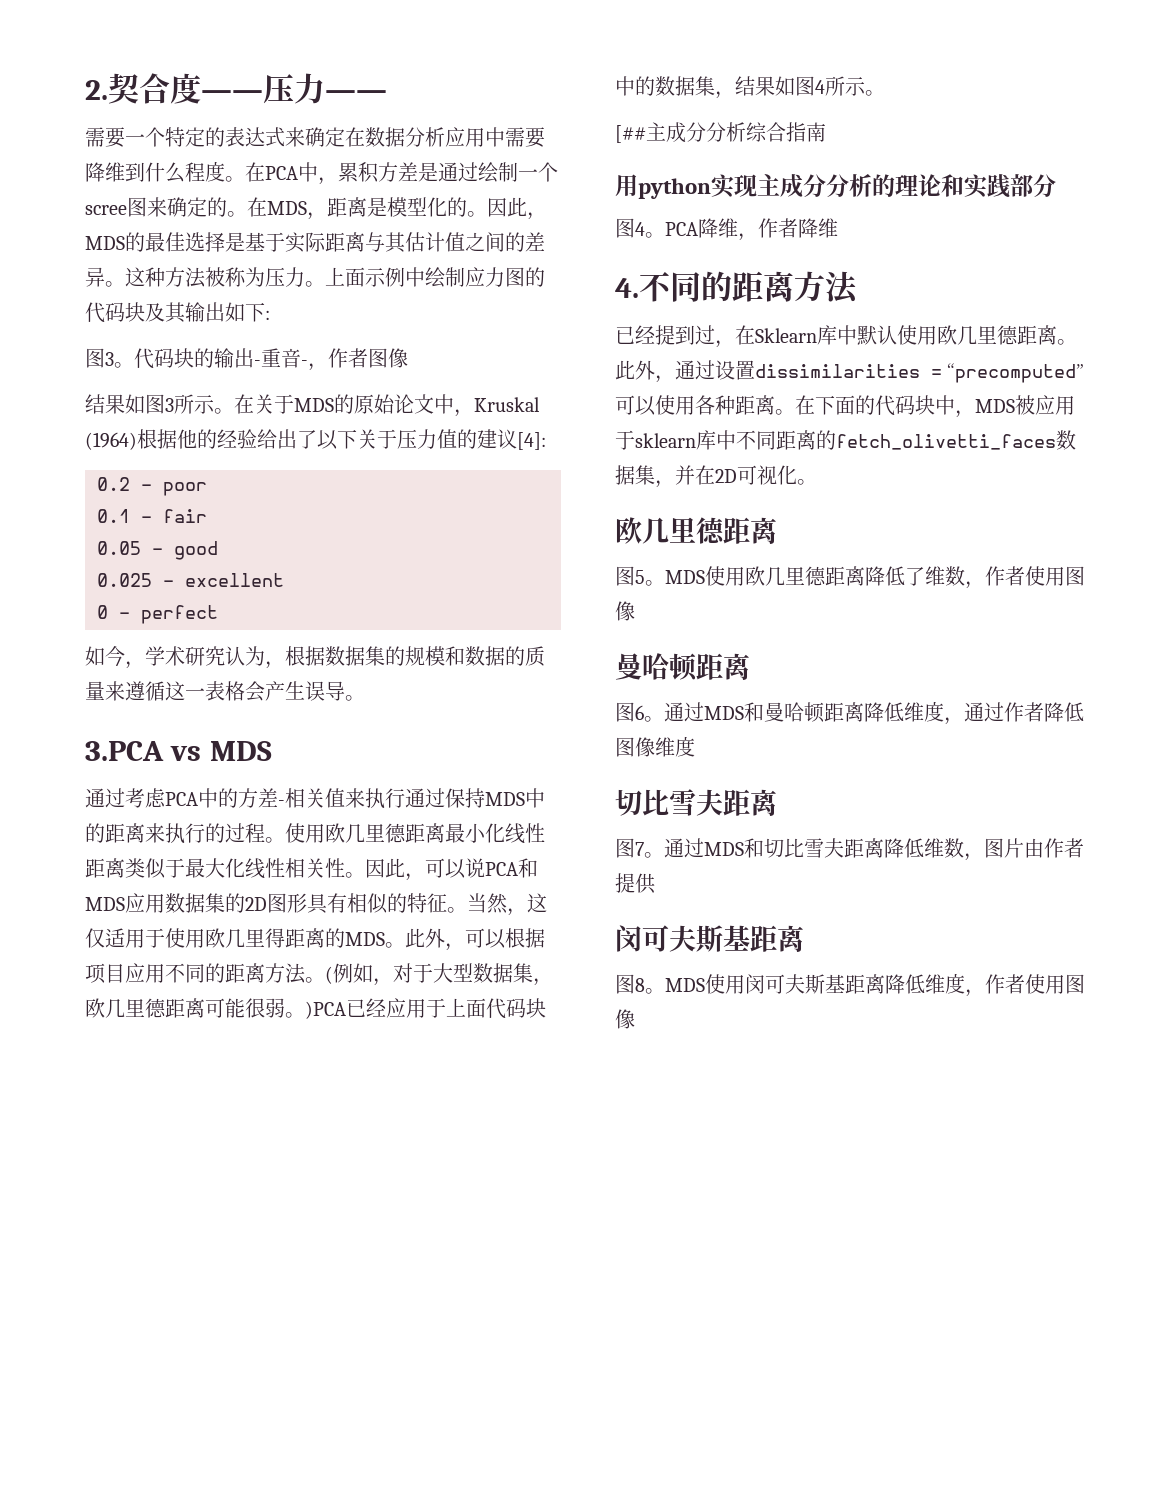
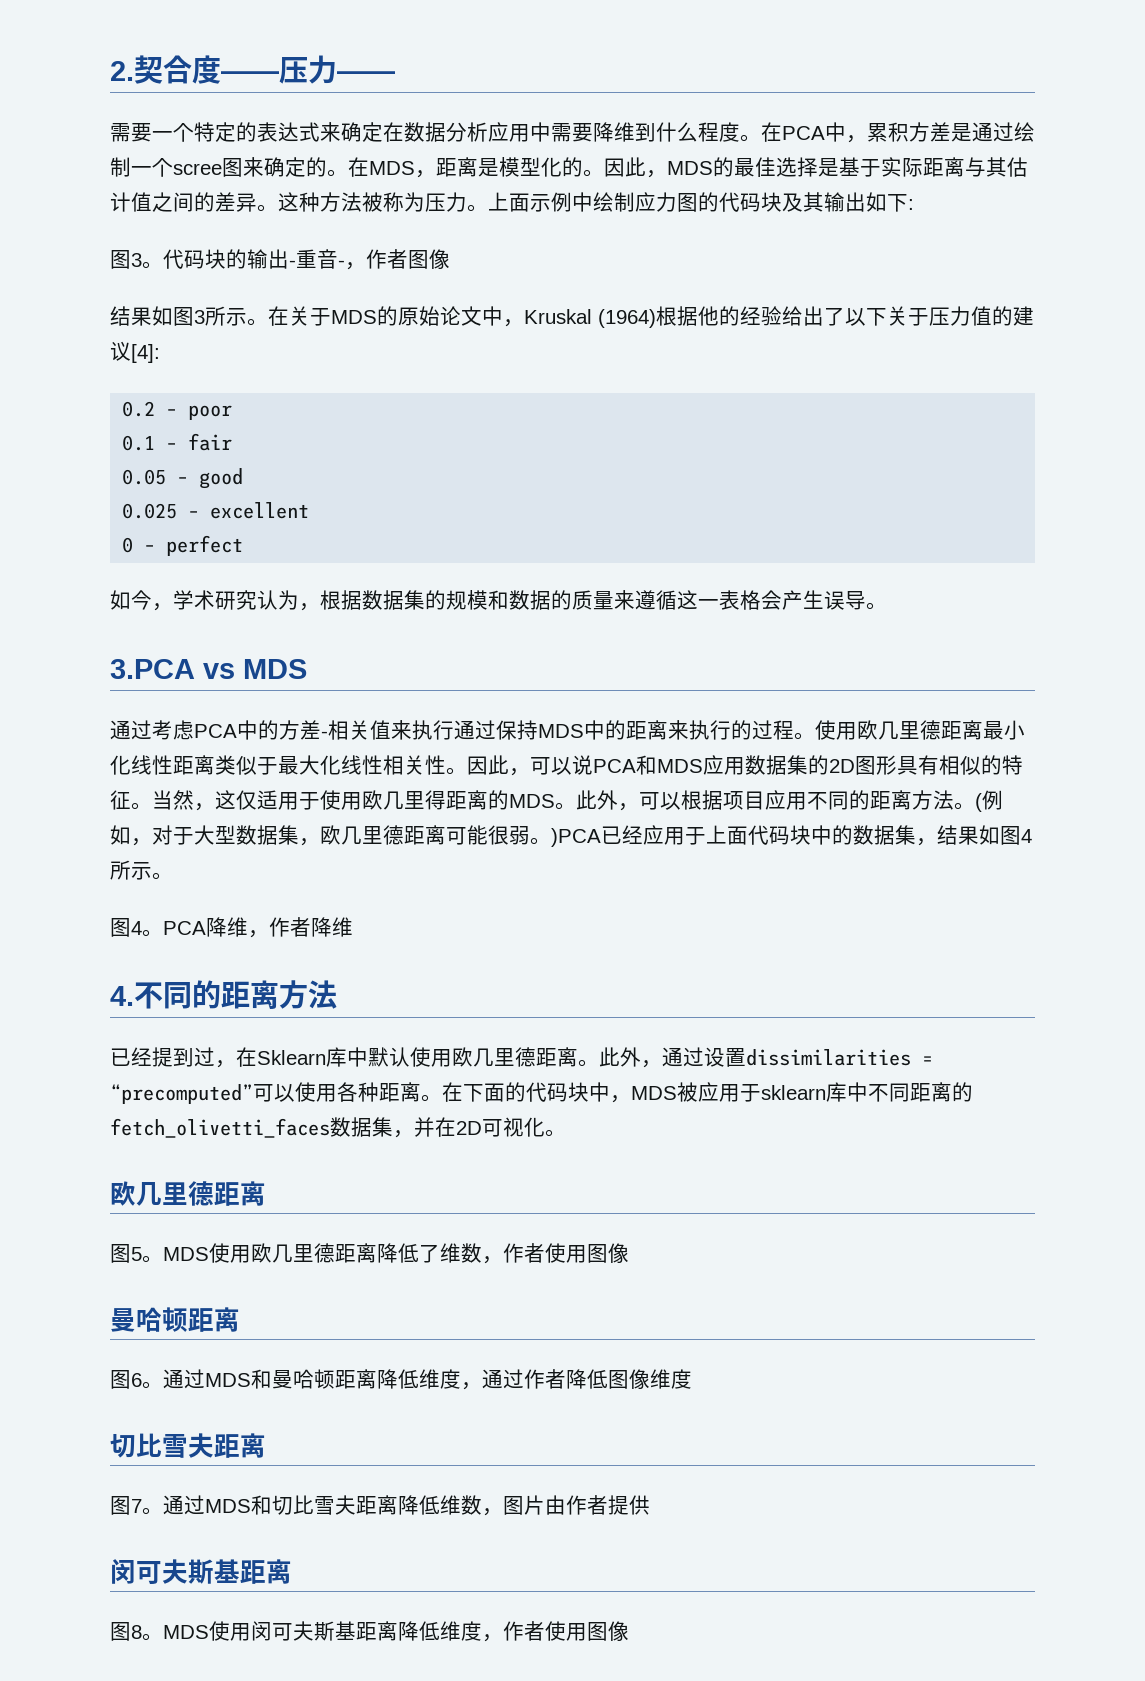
- [##主成分分析综合指南
- 用python实现主成分分析的理论和实践部分

